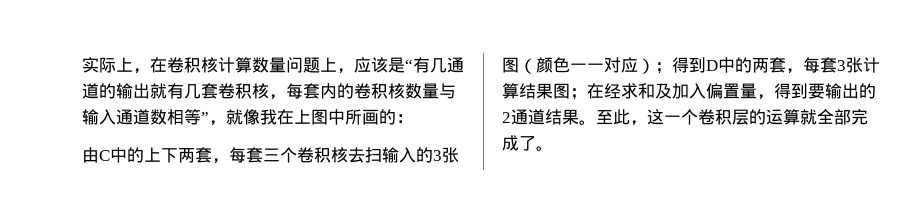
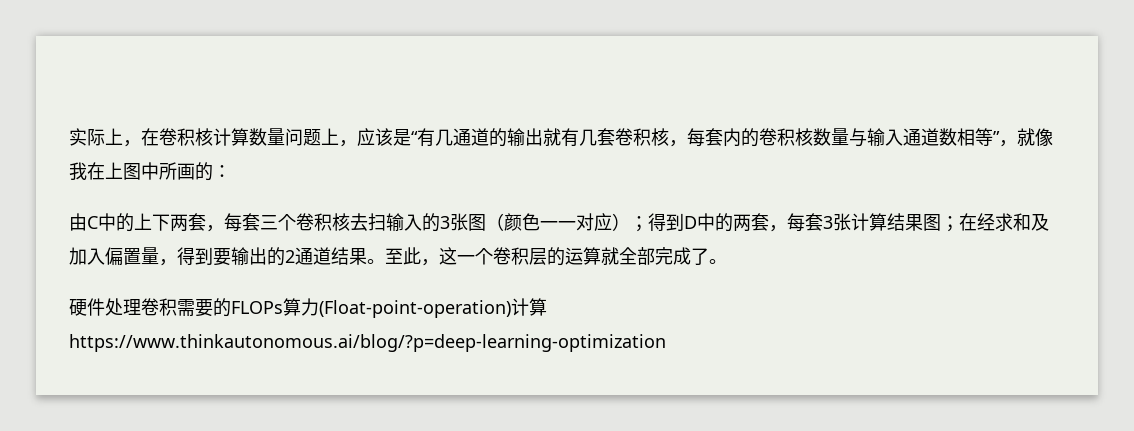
+ 硬件处理卷积需要的FLOPs算力(Float-point-operation)计算https://www.thinkautonomous.ai/blog/?p=deep-learning-optimization

